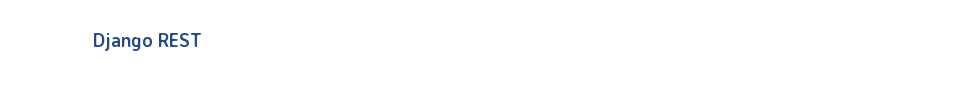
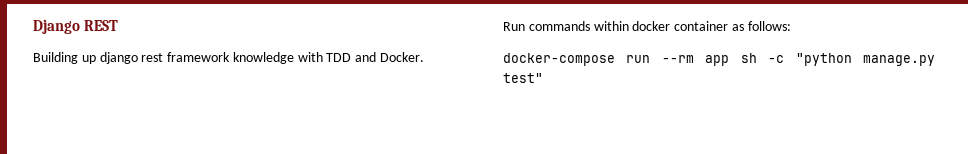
+ Building up django rest framework knowledge with TDD and Docker.
+ Run commands within docker container as follows:
+ docker-compose run --rm app sh -c "python manage.py test"

